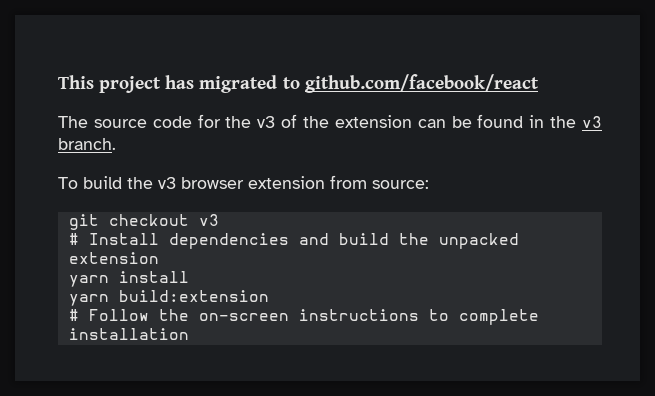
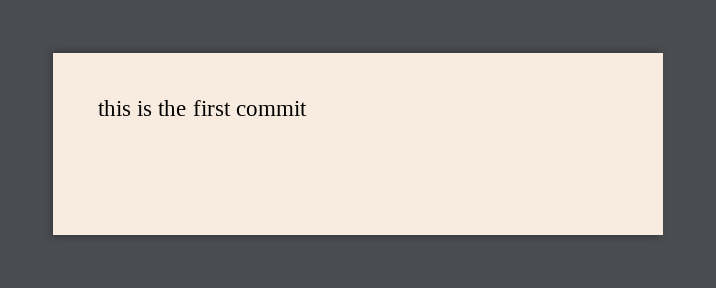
- This project has migrated to github.com/facebook/react
- The source code for the v3 of the extension can be found in the v3 branch.
- To build the v3 browser extension from source:
- git checkout v3
- # Install dependencies and build the unpacked extension
- yarn install
- yarn build:extension
- # Follow the on-screen instructions to complete installation
+ this is the first commit

